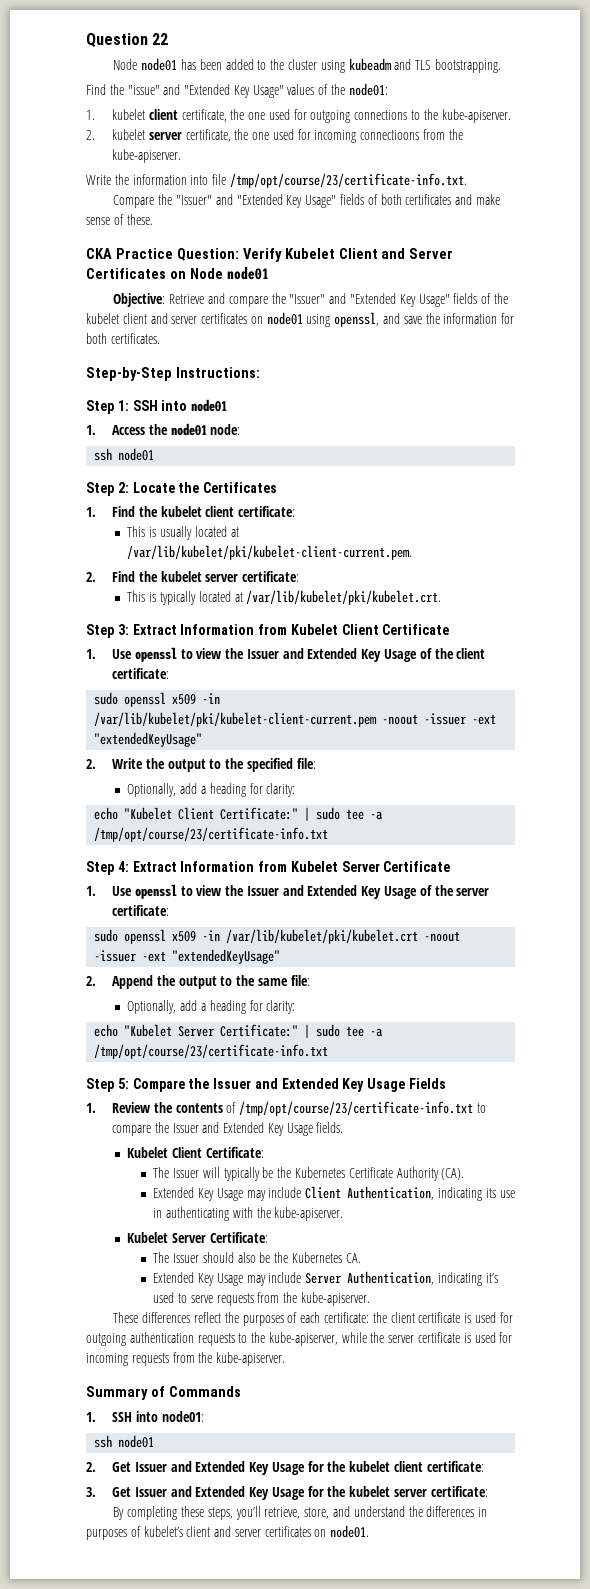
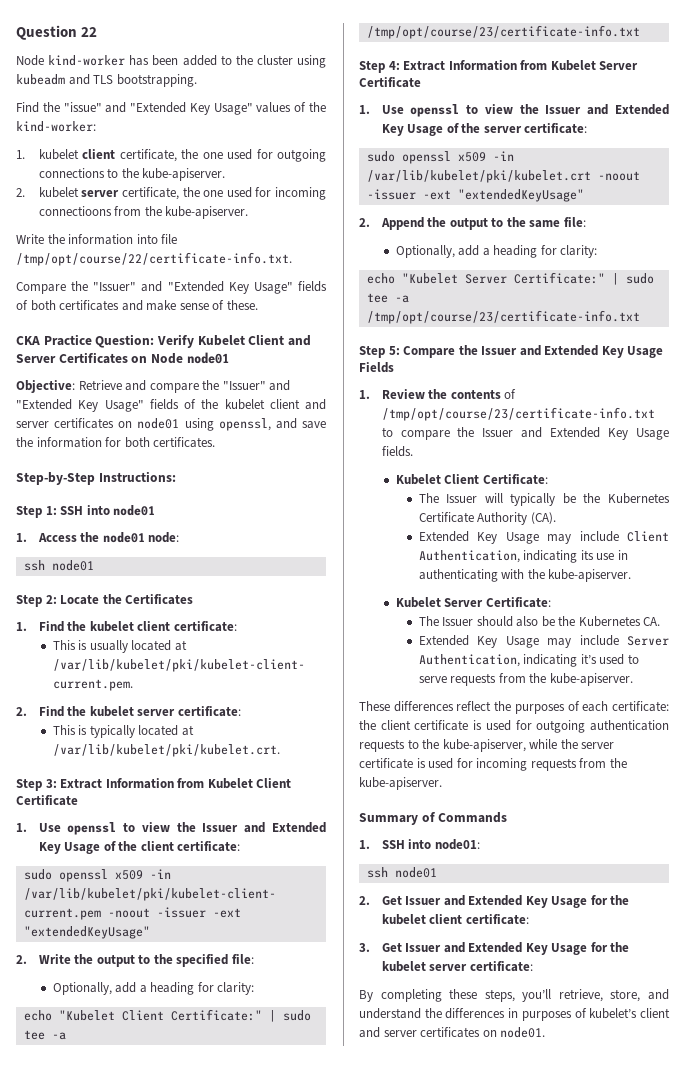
- Node node01 has been added to the cluster using kubeadm and TLS bootstrapping.
+ Node kind-worker has been added to the cluster using kubeadm and TLS bootstrapping.
- Find the "issue" and "Extended Key Usage" values of the node01:
+ Find the "issue" and "Extended Key Usage" values of the kind-worker:
- Write the information into file /tmp/opt/course/23/certificate-info.txt.
+ Write the information into file /tmp/opt/course/22/certificate-info.txt.

